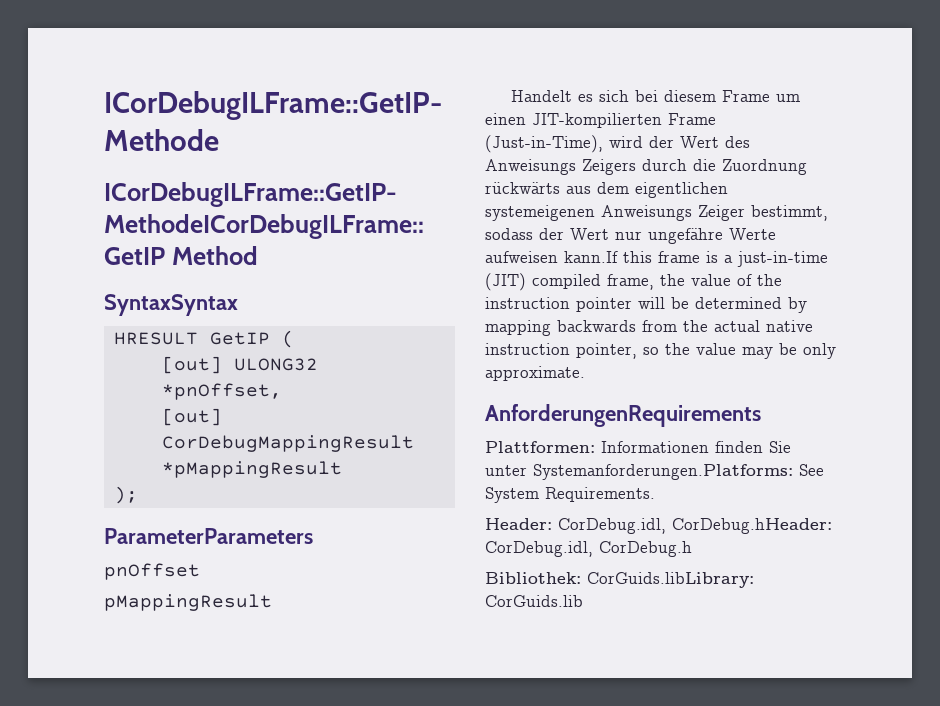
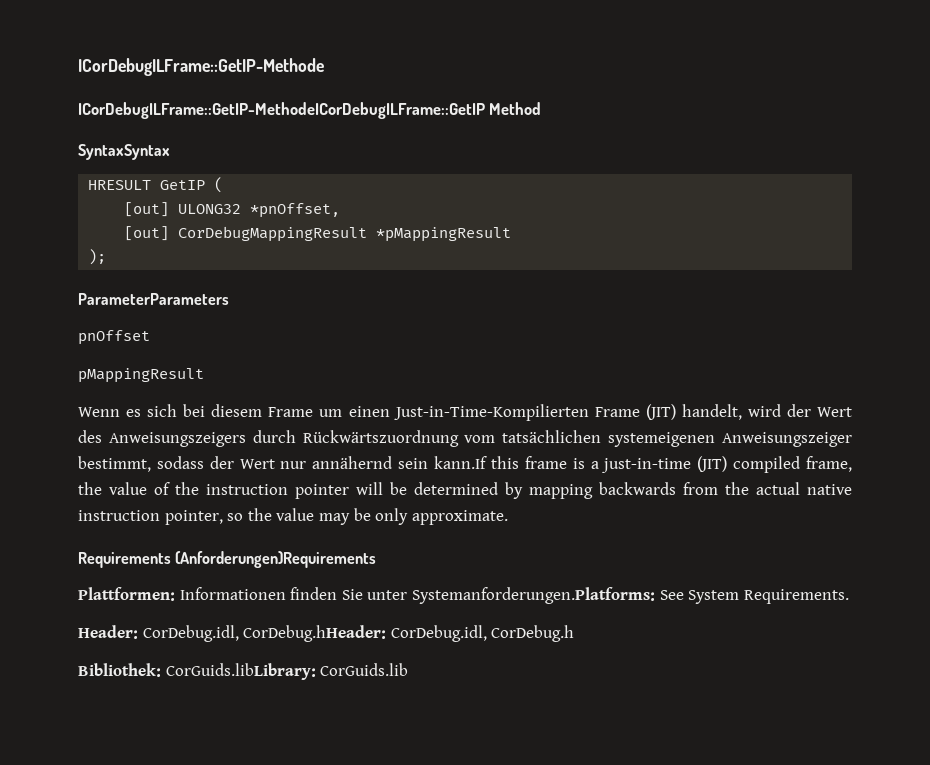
- Handelt es sich bei diesem Frame um einen JIT-kompilierten Frame (Just-in-Time), wird der Wert des Anweisungs Zeigers durch die Zuordnung rückwärts aus dem eigentlichen systemeigenen Anweisungs Zeiger bestimmt, sodass der Wert nur ungefähre Werte aufweisen kann.If this frame is a just-in-time (JIT) compiled frame, the value of the instruction pointer will be determined by mapping backwards from the actual native instruction pointer, so the value may be only approximate.
+ Wenn es sich bei diesem Frame um einen Just-in-Time-Kompilierten Frame (JIT) handelt, wird der Wert des Anweisungszeigers durch Rückwärtszuordnung vom tatsächlichen systemeigenen Anweisungszeiger bestimmt, sodass der Wert nur annähernd sein kann.If this frame is a just-in-time (JIT) compiled frame, the value of the instruction pointer will be determined by mapping backwards from the actual native instruction pointer, so the value may be only approximate.
- AnforderungenRequirements
+ Requirements (Anforderungen)Requirements

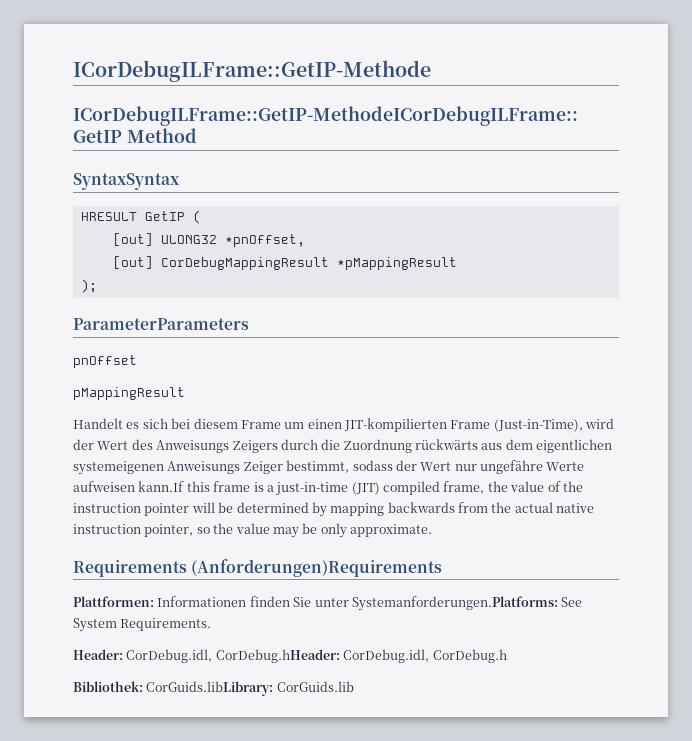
- Wenn es sich bei diesem Frame um einen Just-in-Time-Kompilierten Frame (JIT) handelt, wird der Wert des Anweisungszeigers durch Rückwärtszuordnung vom tatsächlichen systemeigenen Anweisungszeiger bestimmt, sodass der Wert nur annähernd sein kann.If this frame is a just-in-time (JIT) compiled frame, the value of the instruction pointer will be determined by mapping backwards from the actual native instruction pointer, so the value may be only approximate.
+ Handelt es sich bei diesem Frame um einen JIT-kompilierten Frame (Just-in-Time), wird der Wert des Anweisungs Zeigers durch die Zuordnung rückwärts aus dem eigentlichen systemeigenen Anweisungs Zeiger bestimmt, sodass der Wert nur ungefähre Werte aufweisen kann.If this frame is a just-in-time (JIT) compiled frame, the value of the instruction pointer will be determined by mapping backwards from the actual native instruction pointer, so the value may be only approximate.

